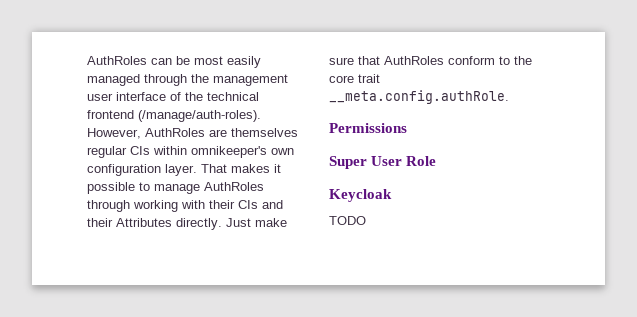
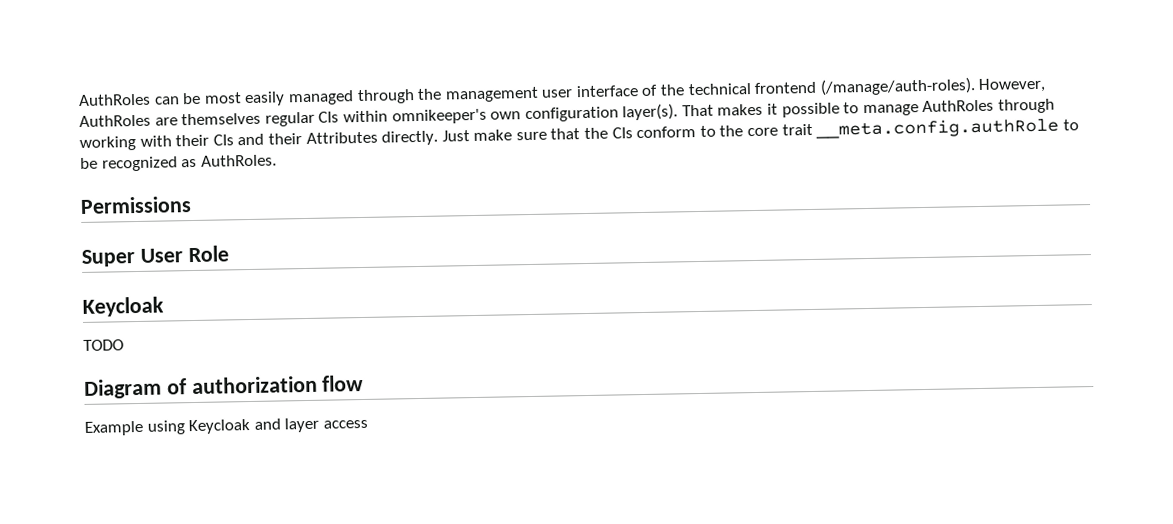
- However, AuthRoles are themselves regular CIs within omnikeeper's own configuration layer.
+ However, AuthRoles are themselves regular CIs within omnikeeper's own configuration layer(s).
- Just make sure that AuthRoles conform to the core trait __meta.config.authRole.
+ Just make sure that the CIs conform to the core trait __meta.config.authRole to be recognized as AuthRoles.
+ Diagram of authorization flow
+ Example using Keycloak and layer access

